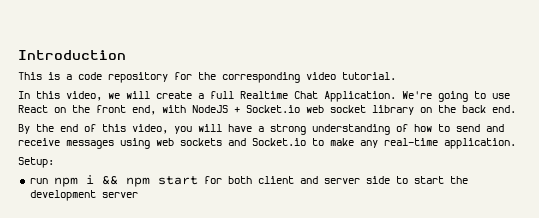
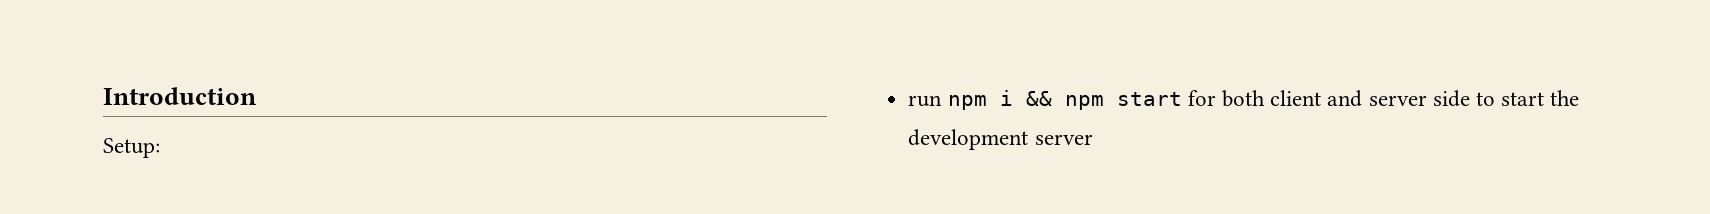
- This is a code repository for the corresponding video tutorial.
- In this video, we will create a full Realtime Chat Application. We're going to use React on the front end, with NodeJS + Socket.io web socket library on the back end.
- By the end of this video, you will have a strong understanding of how to send and receive messages using web sockets and Socket.io to make any real-time application.

